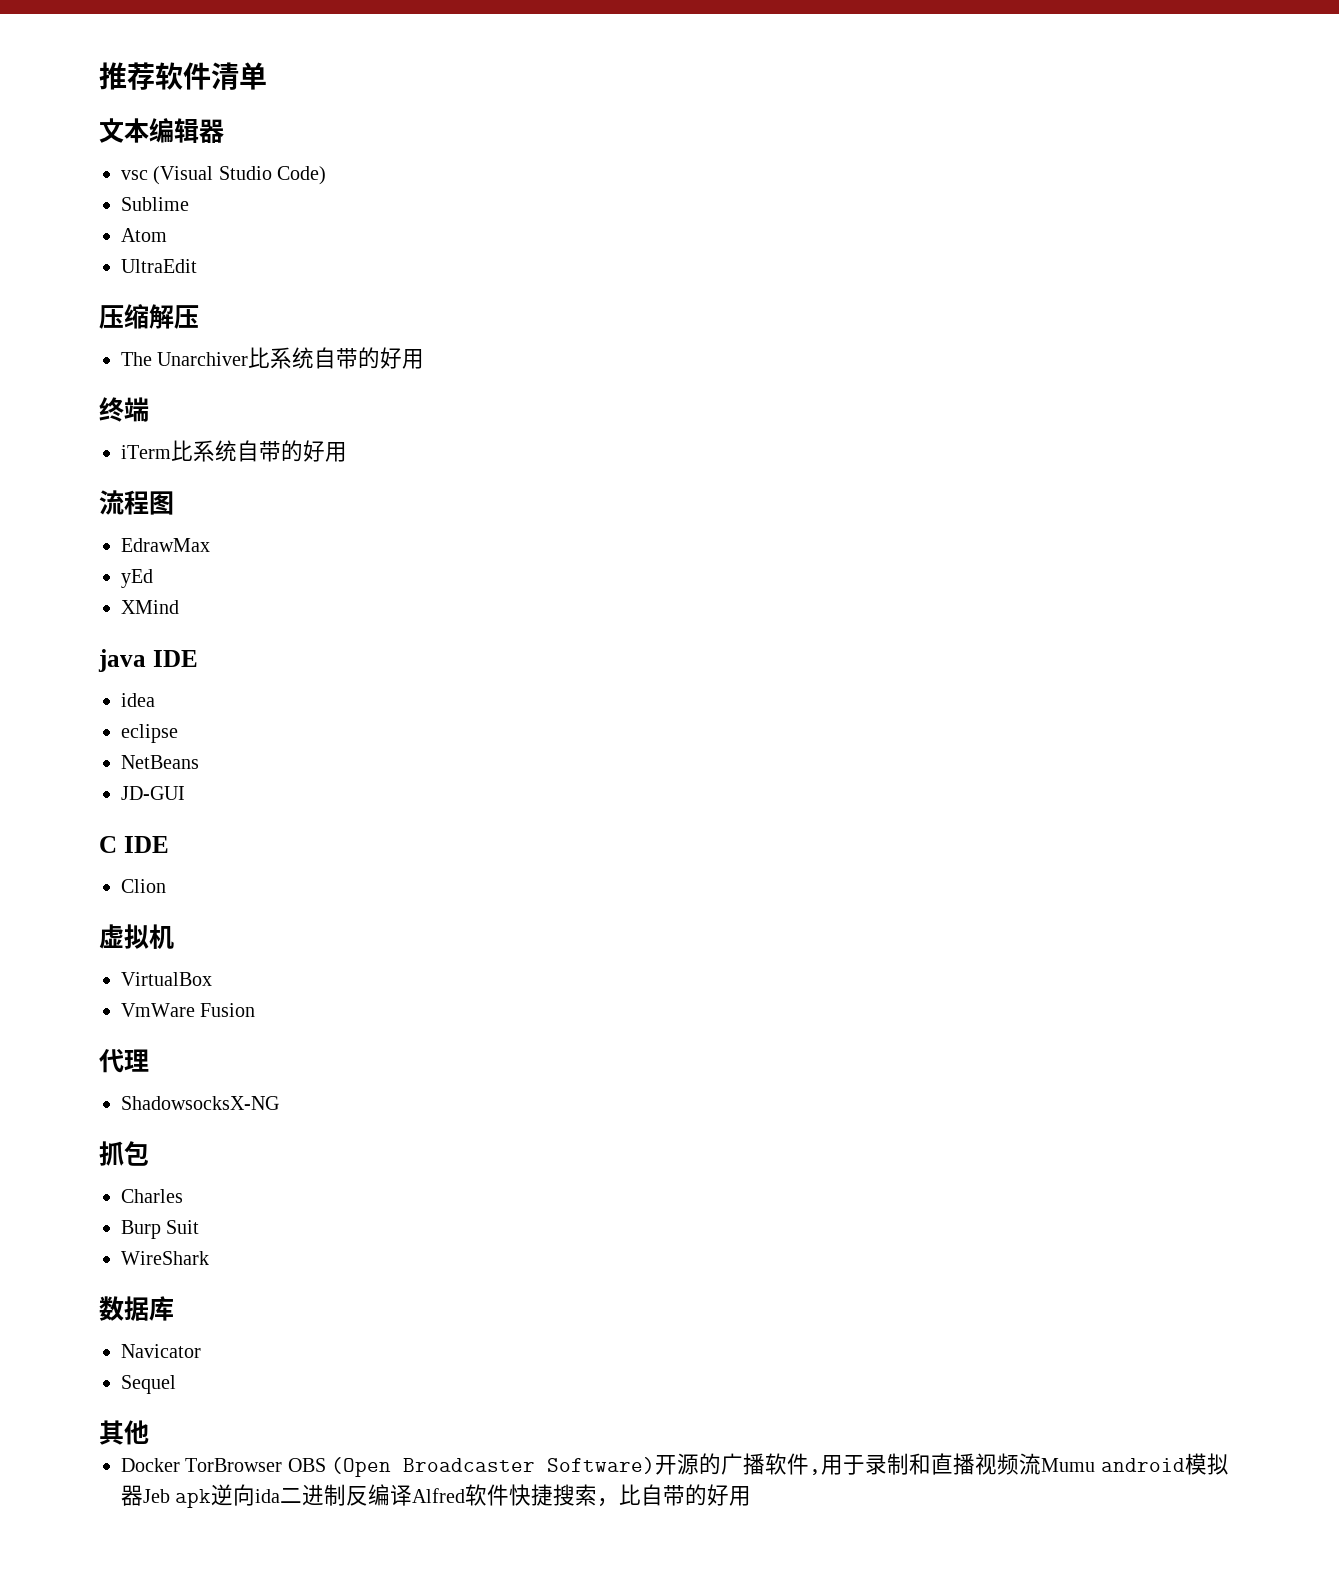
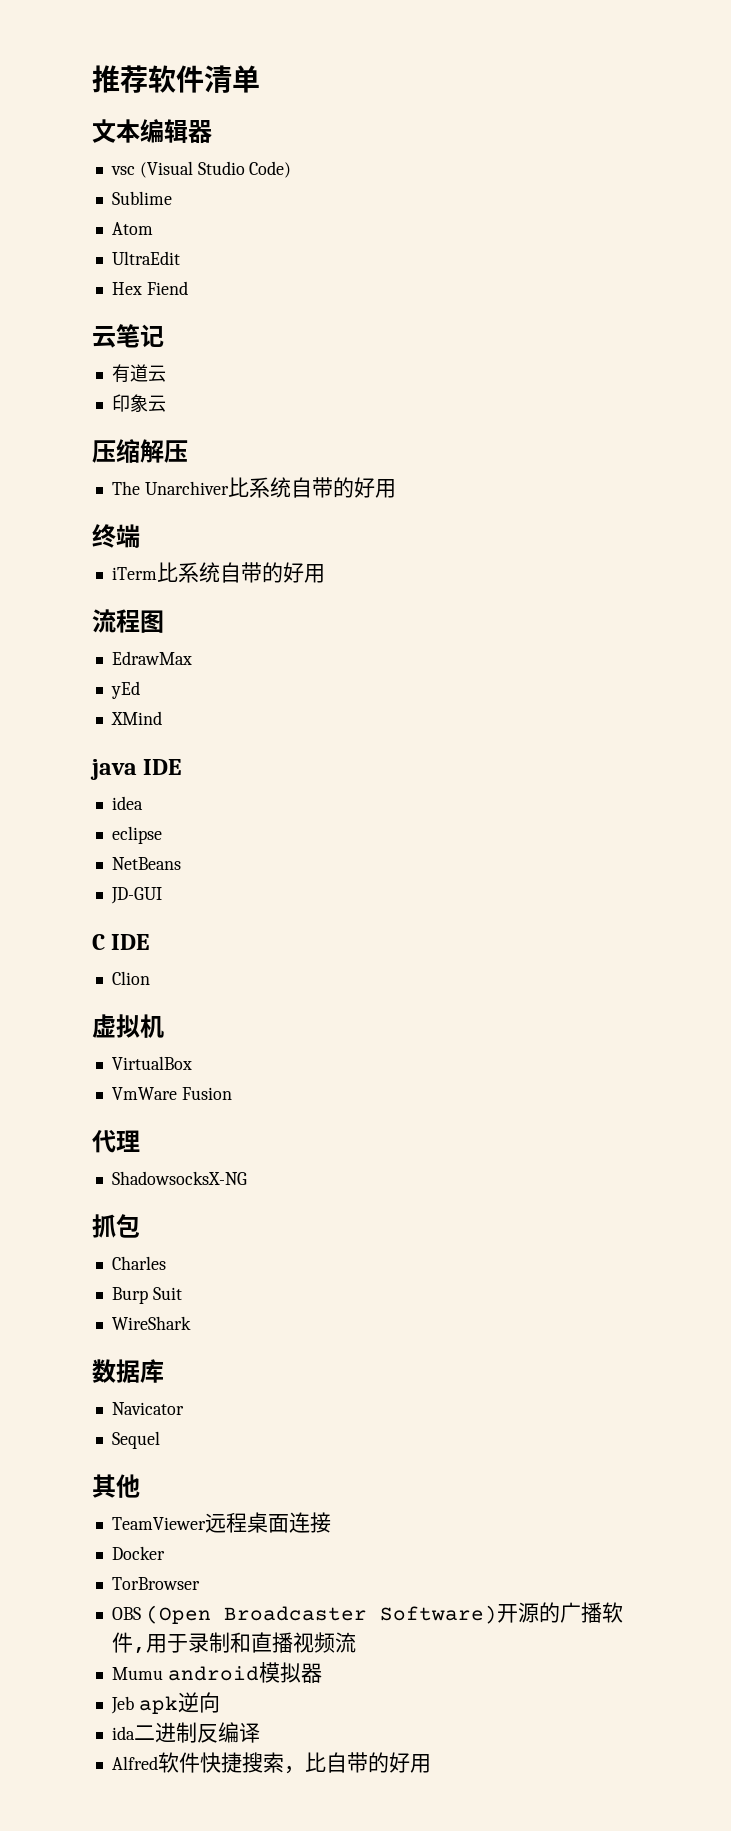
+ Hex Fiend
+ 云笔记
+ 有道云
+ 印象云
+ TeamViewer远程桌面连接
- Docker TorBrowser OBS (Open Broadcaster Software)开源的广播软件,用于录制和直播视频流Mumu android模拟器Jeb apk逆向ida二进制反编译Alfred软件快捷搜索，比自带的好用
+ Docker
+ TorBrowser
+ OBS (Open Broadcaster Software)开源的广播软件,用于录制和直播视频流
+ Mumu android模拟器
+ Jeb apk逆向
+ ida二进制反编译
+ Alfred软件快捷搜索，比自带的好用

